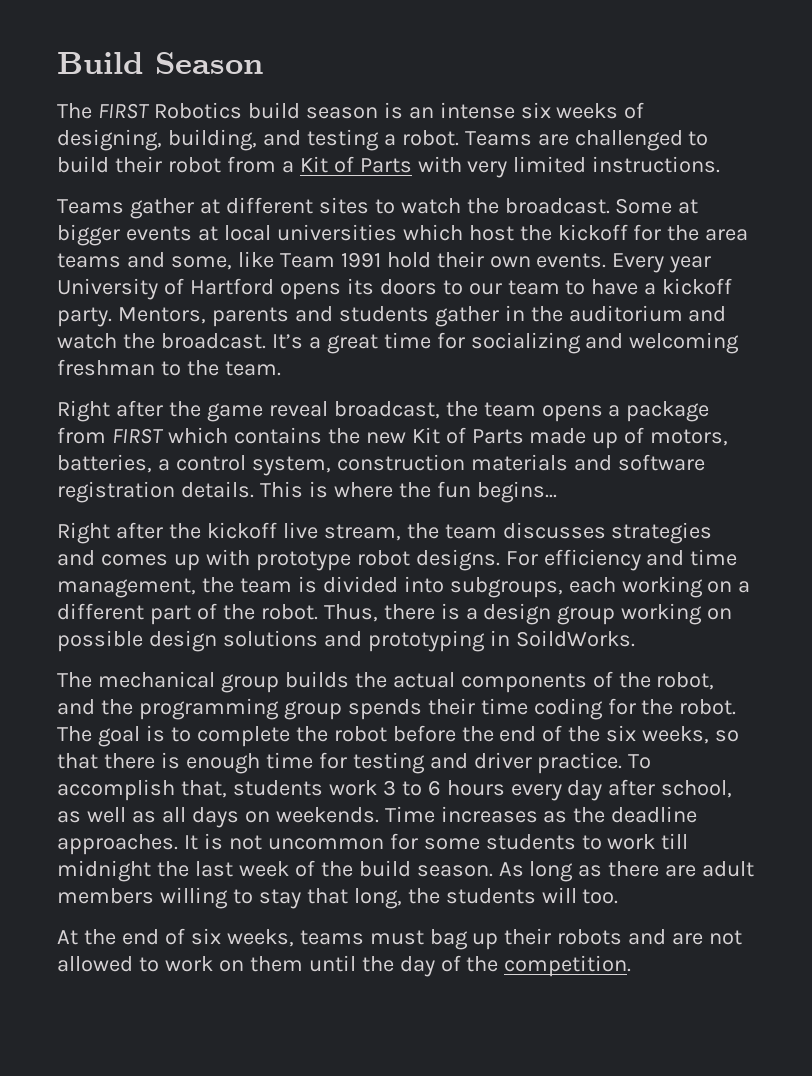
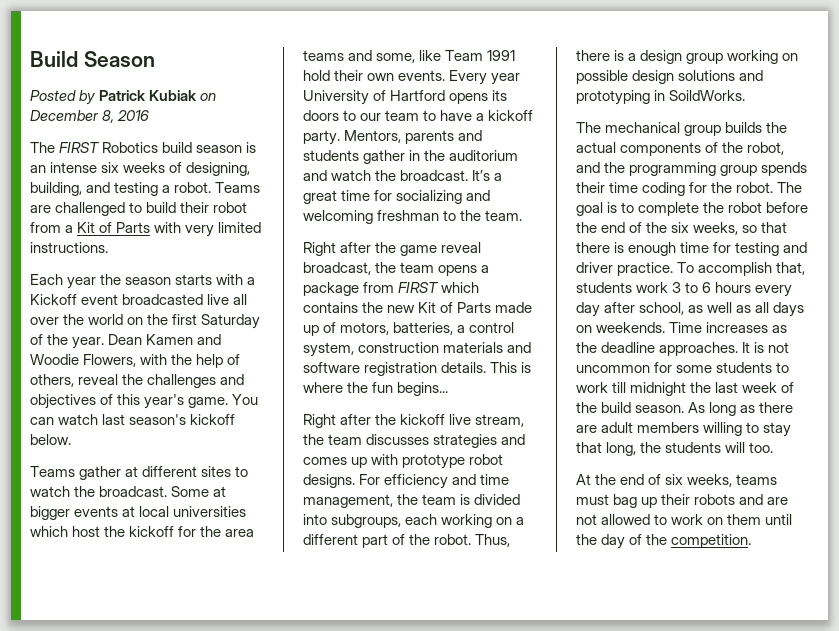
+ Posted by Patrick Kubiak on December 8, 2016
+ Each year the season starts with a Kickoff event broadcasted live all over the world on the first Saturday of the year. Dean Kamen and Woodie Flowers, with the help of others, reveal the challenges and objectives of this year's game. You can watch last season's kickoff below.

